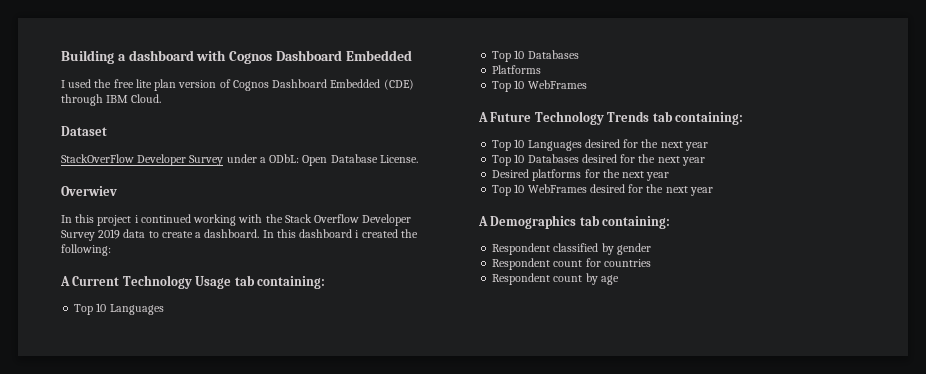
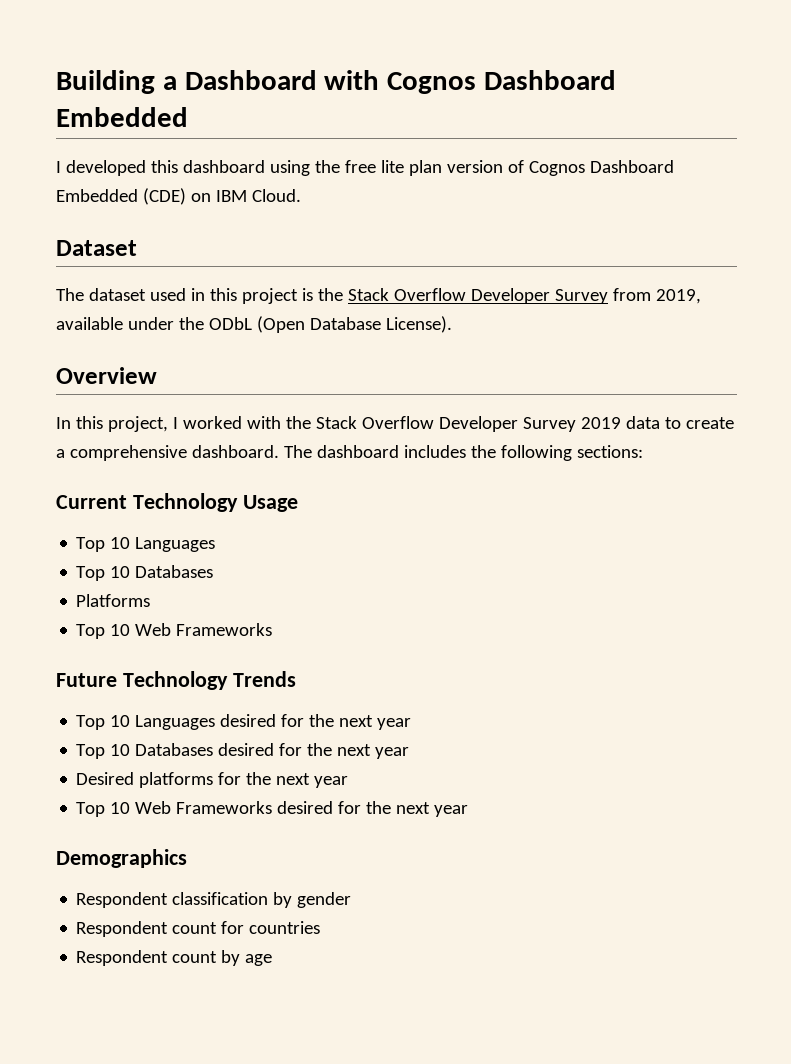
- Building a dashboard with Cognos Dashboard Embedded
+ Building a Dashboard with Cognos Dashboard Embedded
- I used the free lite plan version of Cognos Dashboard Embedded (CDE) through IBM Cloud.
+ I developed this dashboard using the free lite plan version of Cognos Dashboard Embedded (CDE) on IBM Cloud.
- StackOverFlow Developer Survey under a ODbL: Open Database License.
- Overwiev
- In this project i continued working with the Stack Overflow Developer Survey 2019 data to create a dashboard. In this dashboard i created the following:
- A Current Technology Usage tab containing:
+ The dataset used in this project is the Stack Overflow Developer Survey from 2019, available under the ODbL (Open Database License).
+ Overview
+ In this project, I worked with the Stack Overflow Developer Survey 2019 data to create a comprehensive dashboard. The dashboard includes the following sections:
+ Current Technology Usage
  Platforms
- Top 10 WebFrames
- A Future Technology Trends tab containing:
+ Top 10 Web Frameworks
+ Future Technology Trends
- Top 10 WebFrames desired for the next year
- A Demographics tab containing:
- Respondent classified by gender
+ Top 10 Web Frameworks desired for the next year
+ Demographics
+ Respondent classification by gender

